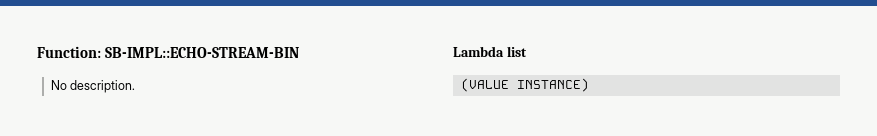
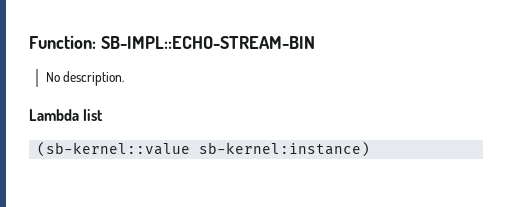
- (VALUE INSTANCE)
+ (sb-kernel::value sb-kernel:instance)

